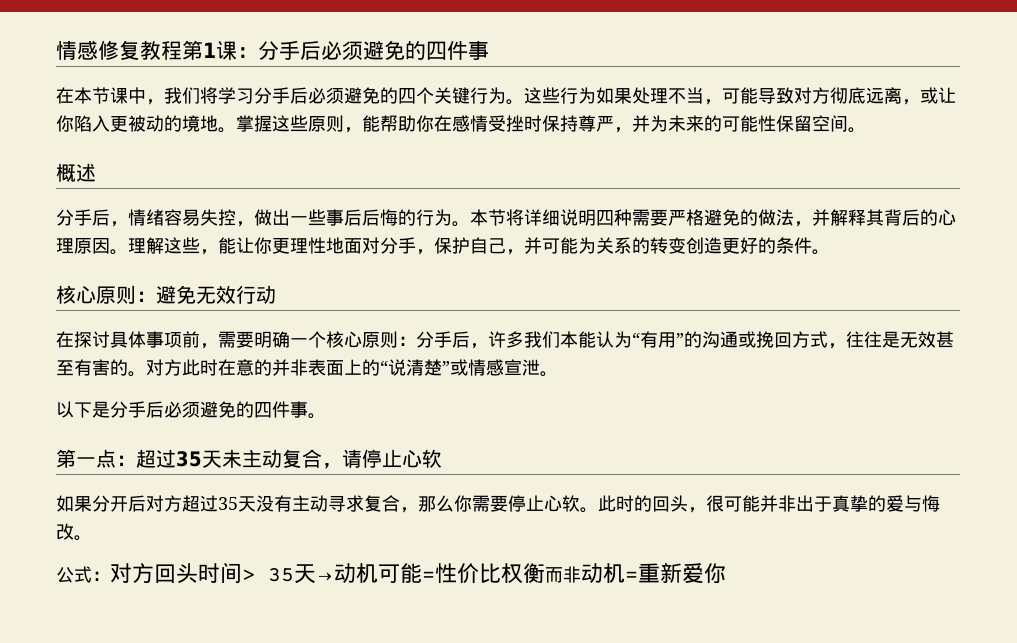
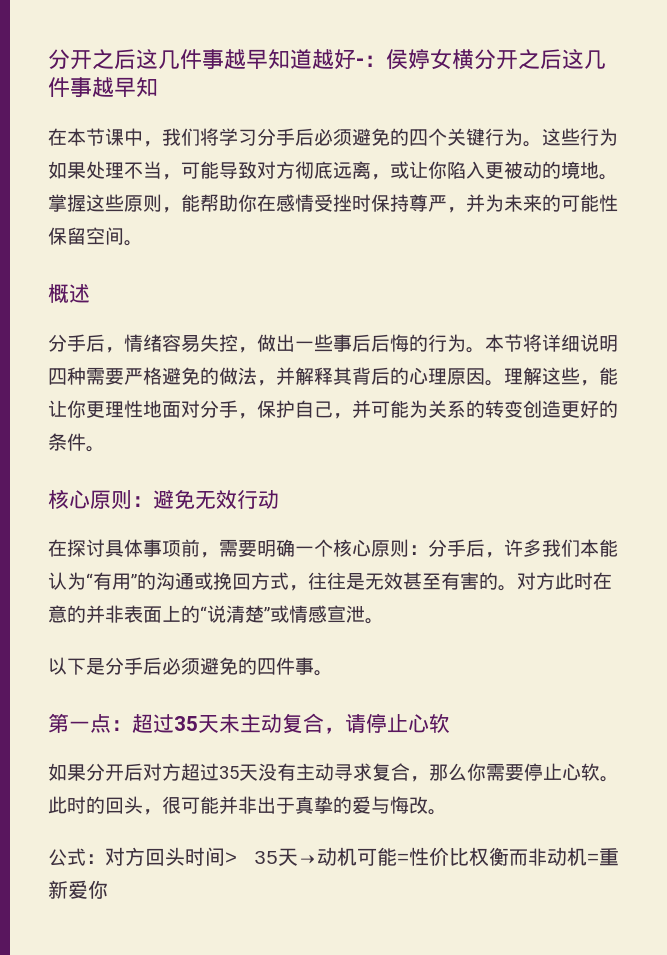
- 情感修复教程第1课：分手后必须避免的四件事
+ 分开之后这几件事越早知道越好-：侯婷女横分开之后这几件事越早知

